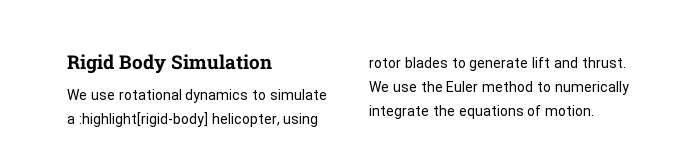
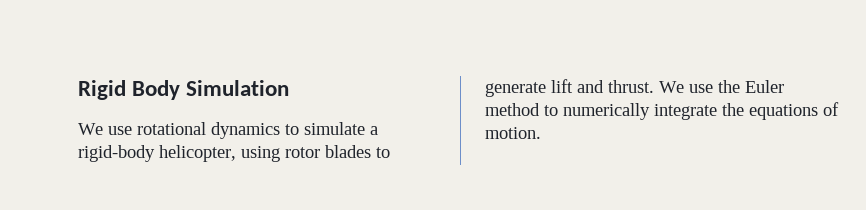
- We use rotational dynamics to simulate a :highlight[rigid-body] helicopter, using rotor blades to generate lift and thrust.
+ We use rotational dynamics to simulate a rigid-body helicopter, using rotor blades to generate lift and thrust.

